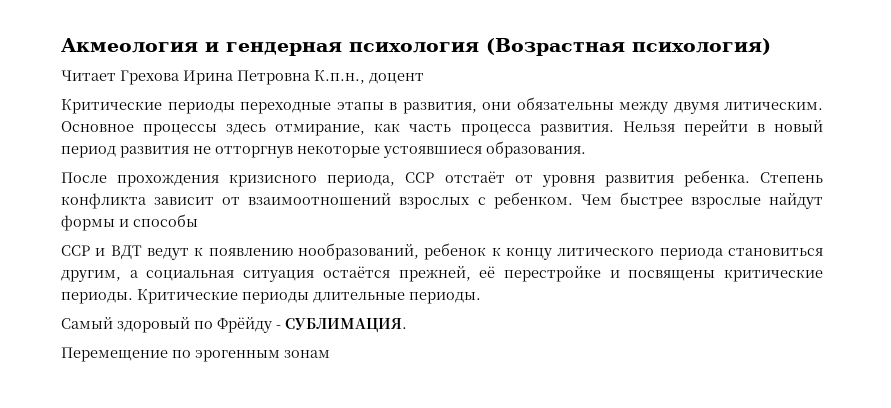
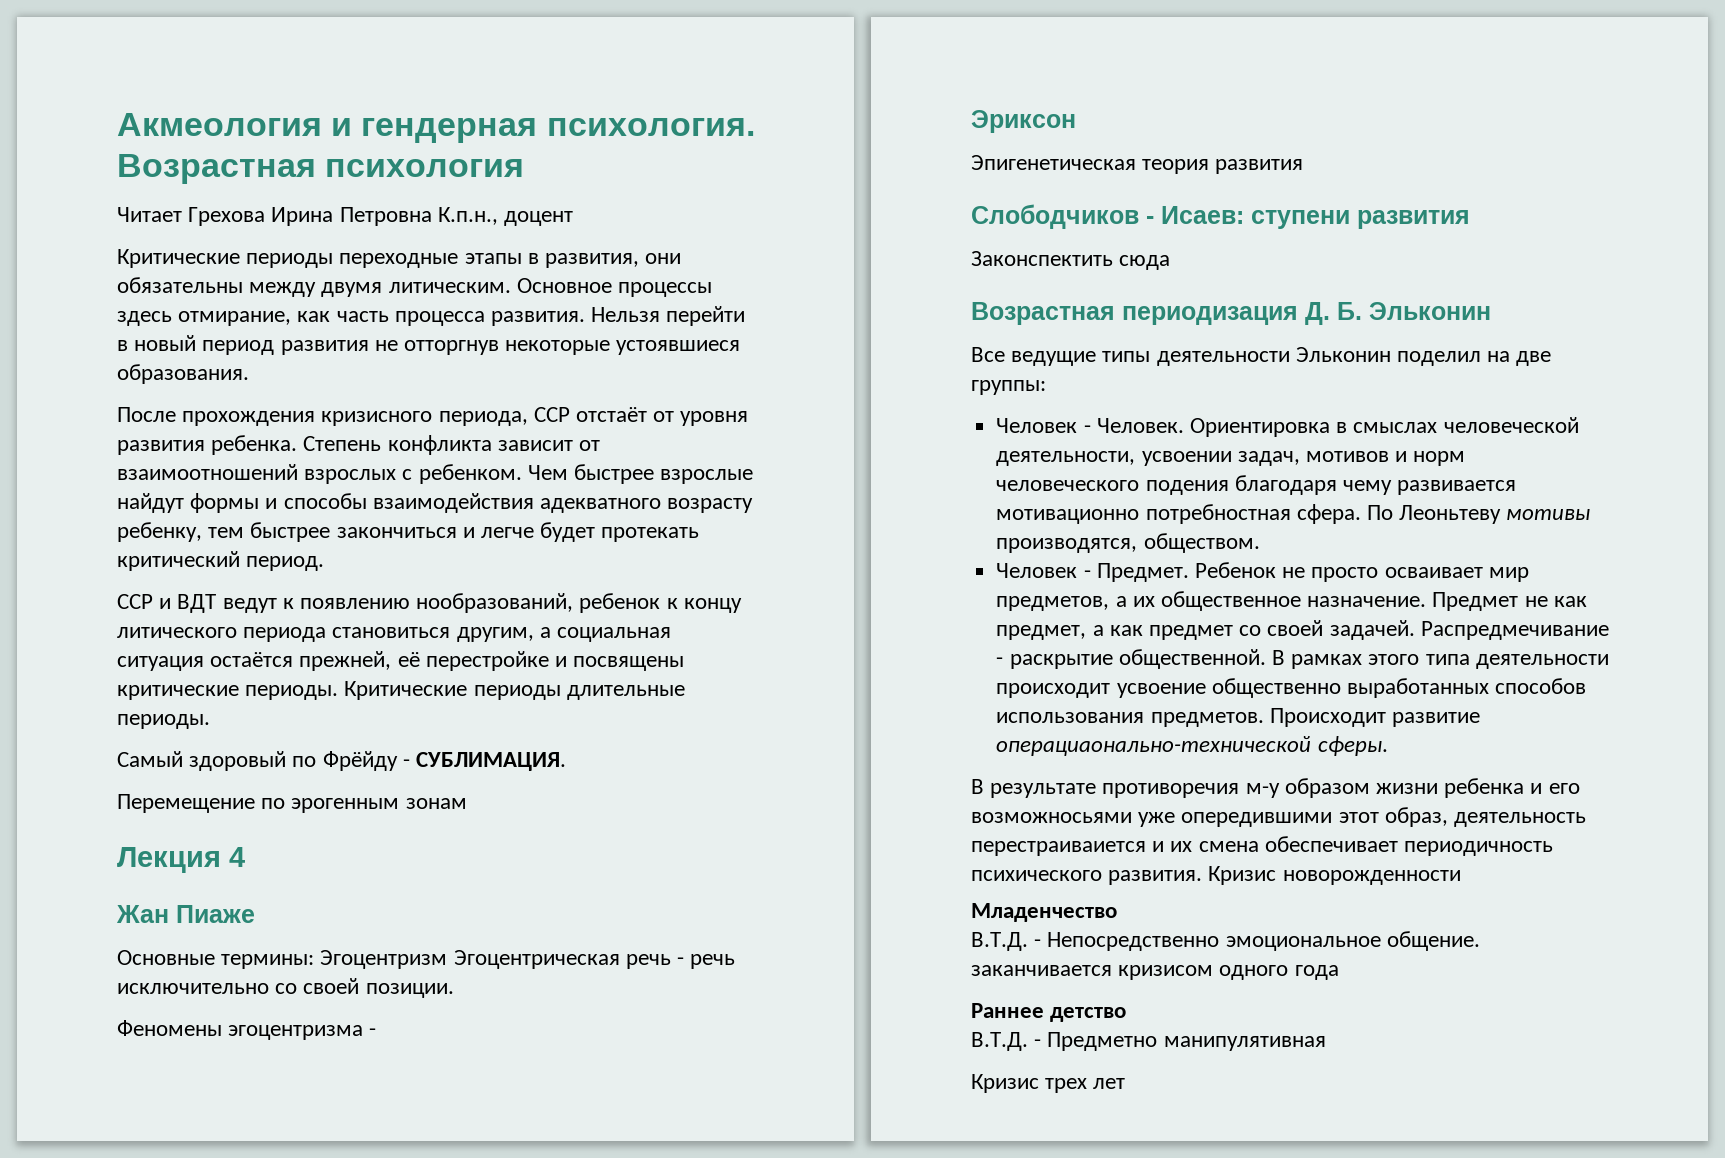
- Акмеология и гендерная психология (Возрастная психология)
+ Акмеология и гендерная психология. Возрастная психология
- Чем быстрее взрослые найдут формы и способы
+ Чем быстрее взрослые найдут формы и способы взаимодействия адекватного возрасту ребенку, тем быстрее закончиться и легче будет протекать критический период.
+ Лекция 4
+ Жан Пиаже
+ Основные термины: Эгоцентризм Эгоцентрическая речь - речь исключительно со своей позиции.
+ Феномены эгоцентризма -
+ Эриксон
+ Эпигенетическая теория развития
+ Слободчиков - Исаев: ступени развития
+ Законспектить сюда
+ Возрастная периодизация Д. Б. Эльконин
+ Все ведущие типы деятельности Эльконин поделил на две группы:
+ Человек - Человек. Ориентировка в смыслах человеческой деятельности, усвоении задач, мотивов и норм человеческого подения благодаря чему развивается мотивационно потребностная сфера. По Леоньтеву мотивы производятся, обществом.
+ Человек - Предмет. Ребенок не просто осваивает мир предметов, а их общественное назначение. Предмет не как предмет, а как предмет со своей задачей. Распредмечивание - раскрытие общественной. В рамках этого типа деятельности происходит усвоение общественно выработанных способов использования предметов. Происходит развитие операциаонально-технической сферы.
+ В результате противоречия м-у образом жизни ребенка и его возможносьями уже опередившими этот образ, деятельность перестраиваиется и их смена обеспечивает периодичность психического развития. Кризис новорожденности
+ Младенчество
+ В.Т.Д. - Непосредственно эмоциональное общение. заканчивается кризисом одного года
+ Раннее детство
+ В.Т.Д. - Предметно манипулятивная
+ Кризис трех лет

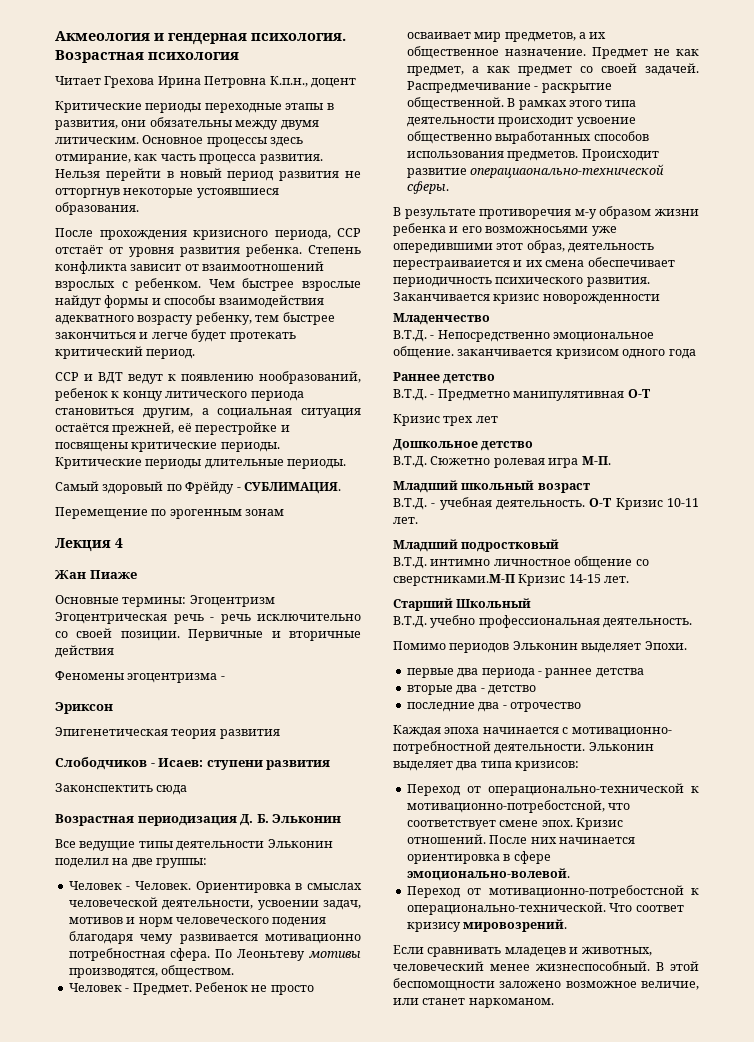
+ Первичные и вторичные действия
- Кризис новорожденности
+ Заканчивается кризис новорожденности
- В.Т.Д. - Предметно манипулятивная
+ В.Т.Д. - Предметно манипулятивная О-Т
+ Дошкольное детство
+ В.Т.Д. Сюжетно ролевая игра М-П.
+ Младший школьный возраст
+ В.Т.Д. - учебная деятельность. О-Т Кризис 10-11 лет.
+ Младший подростковый
+ В.Т.Д. интимно личностное общение со сверстниками.М-П Кризис 14-15 лет.
+ Старший Школьный
+ В.Т.Д. учебно профессиональная деятельность.
+ Помимо периодов Эльконин выделяет Эпохи.
+ первые два периода - раннее детства
+ вторые два - детство
+ последние два - отрочество
+ Каждая эпоха начинается с мотивационно- потребностной деятельности. Эльконин выделяет два типа кризисов:
+ Переход от операционально-технической к мотивационно-потребостсной, что соответствует смене эпох. Кризис отношений. После них начинается ориентировка в сфере эмоционально-волевой.
+ Переход от мотивационно-потребостсной к операционально-технической. Что соответ кризису мировозрений.
+ Если сравнивать младецев и животных, человеческий менее жизнеспособный. В этой беспомощности заложено возможное величие, или станет наркоманом.

